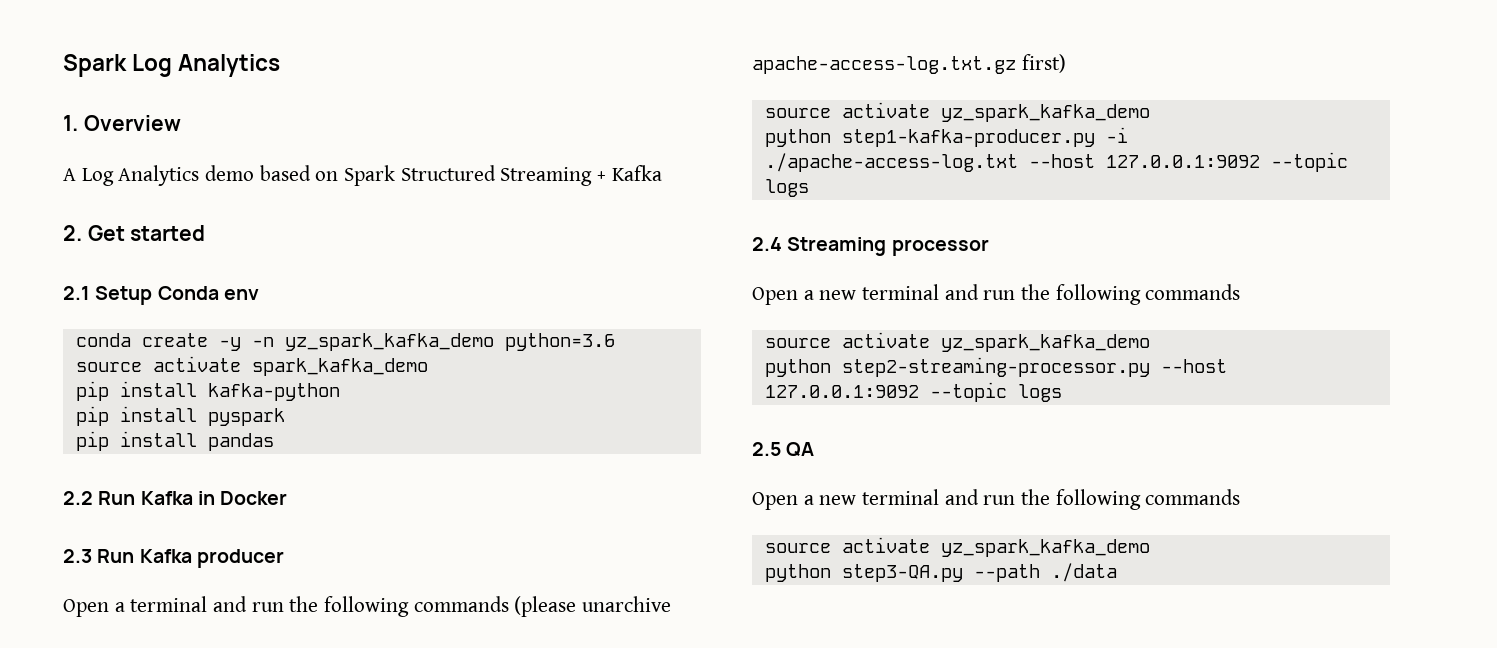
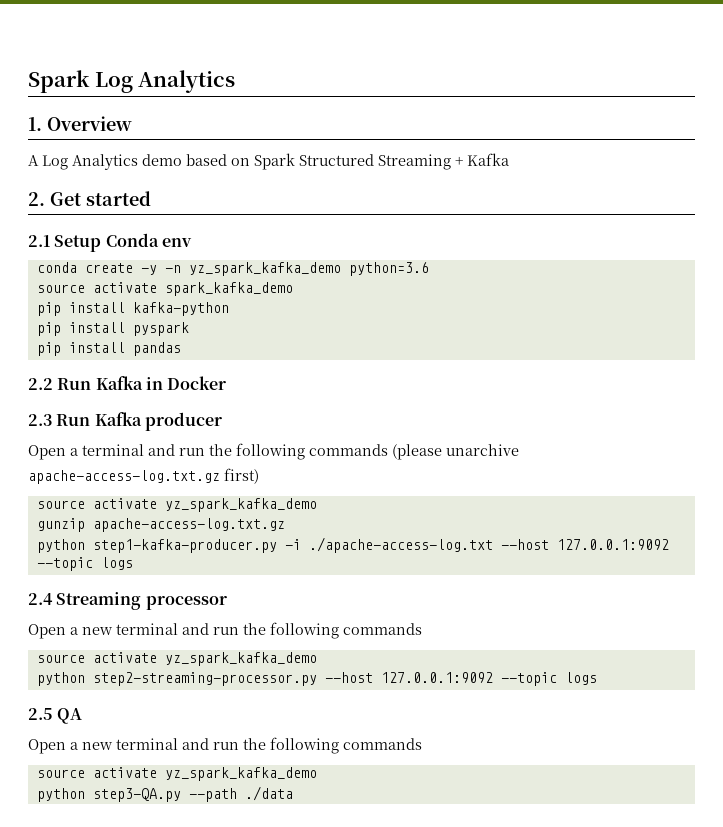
+ gunzip apache-access-log.txt.gz

